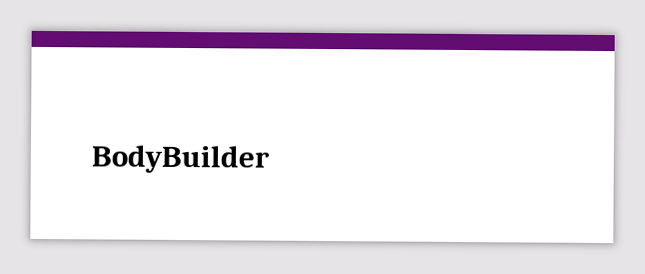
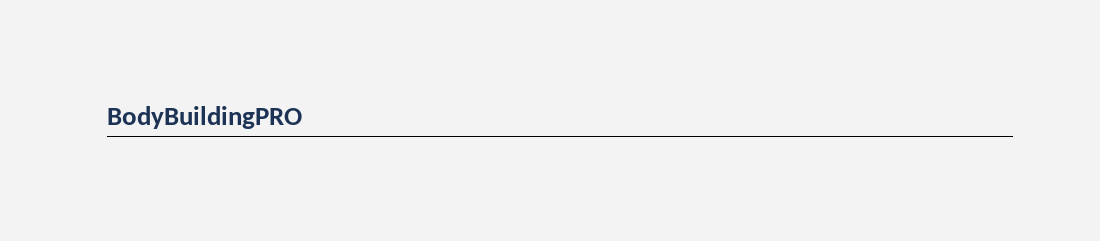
- BodyBuilder
+ BodyBuildingPRO

